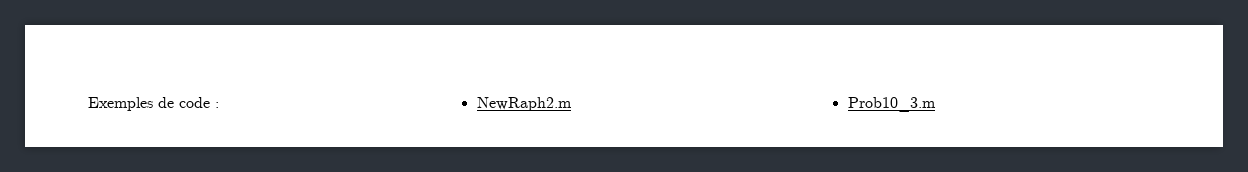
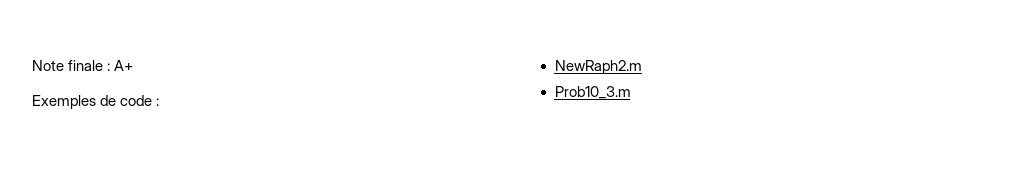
+ Note finale : A+

